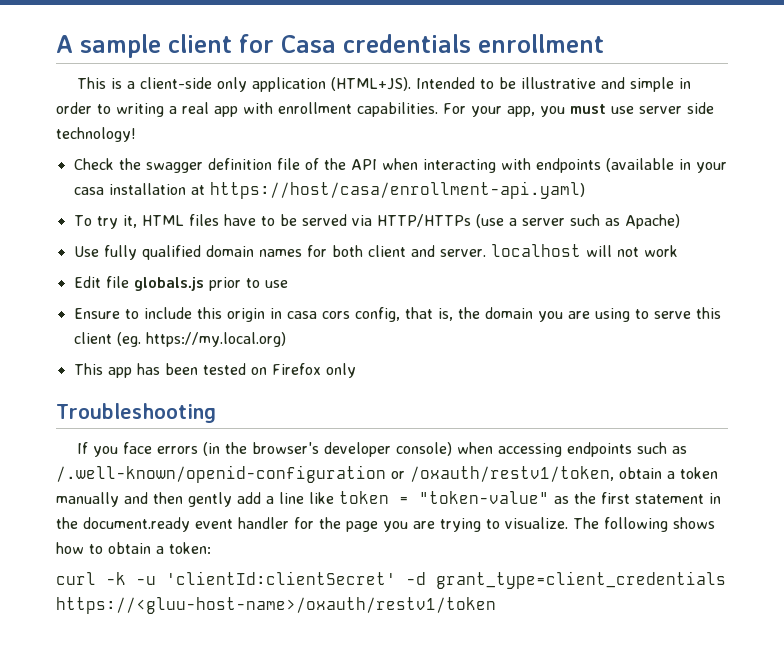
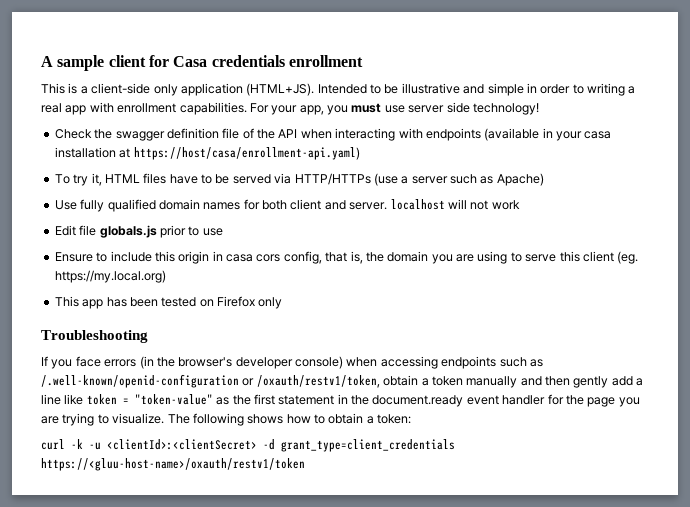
- curl -k -u 'clientId:clientSecret' -d grant_type=client_credentials https://<gluu-host-name>/oxauth/restv1/token
+ curl -k -u <clientId>:<clientSecret> -d grant_type=client_credentials https://<gluu-host-name>/oxauth/restv1/token

